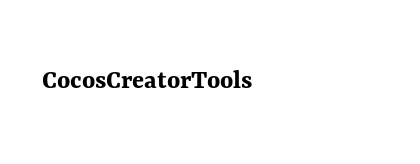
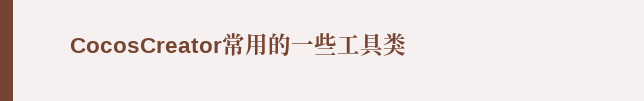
- CocosCreatorTools
+ CocosCreator常用的一些工具类

